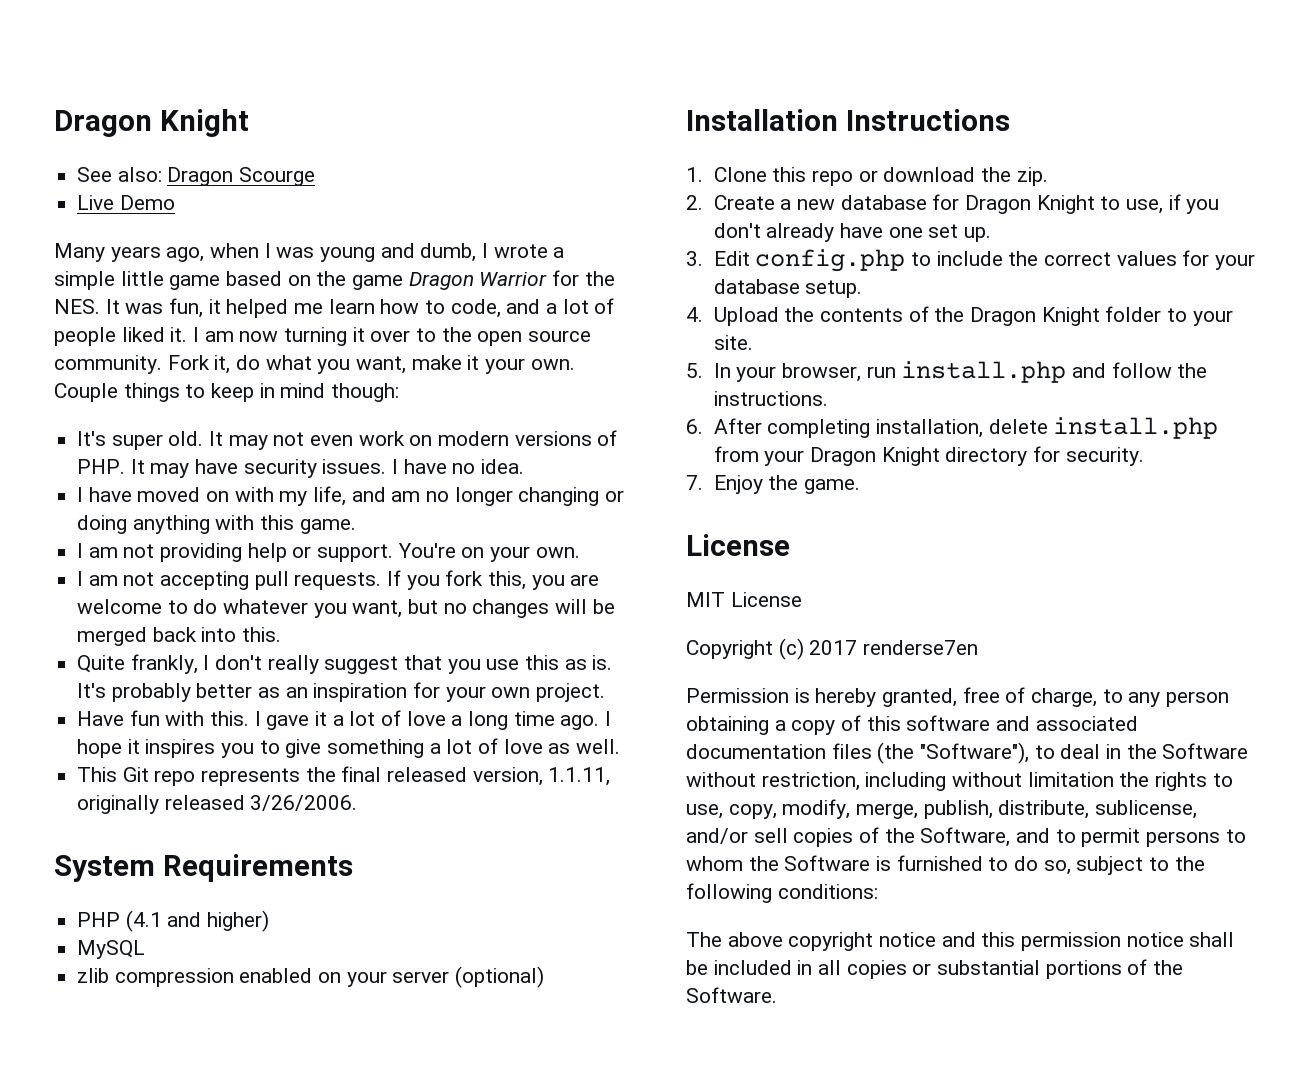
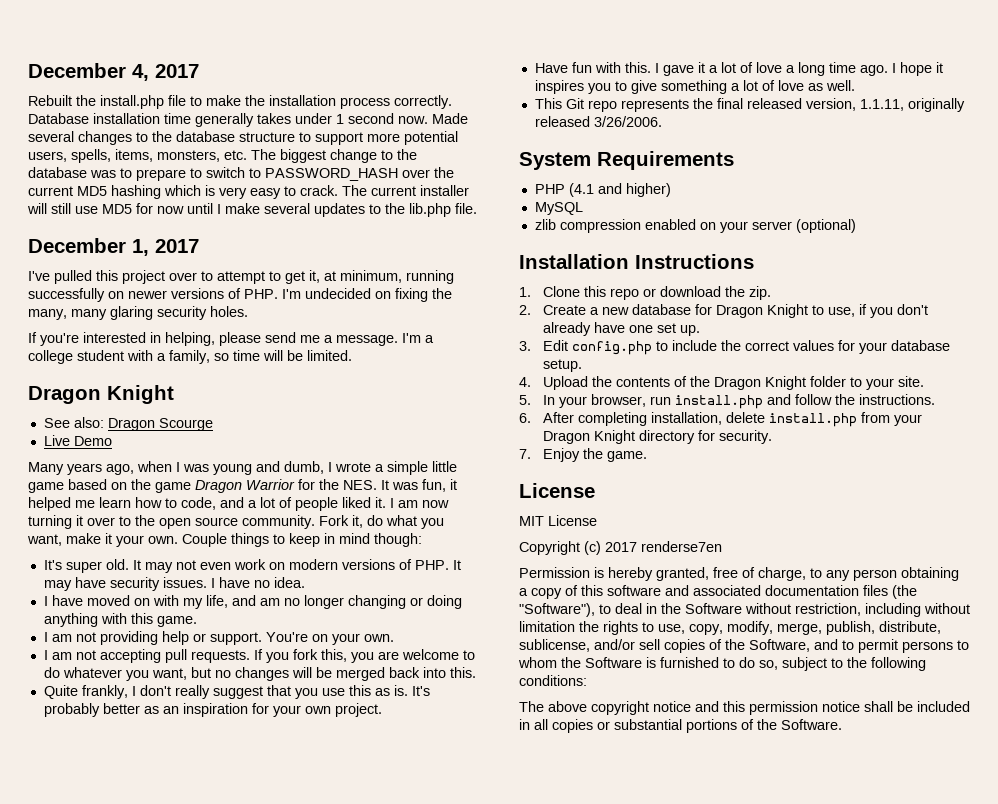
+ December 4, 2017
+ Rebuilt the install.php file to make the installation process correctly. Database installation time generally takes under 1 second now. Made several changes to the database structure to support more potential users, spells, items, monsters, etc. The biggest change to the database was to prepare to switch to PASSWORD_HASH over the current MD5 hashing which is very easy to crack. The current installer will still use MD5 for now until I make several updates to the lib.php file.
+ December 1, 2017
+ I've pulled this project over to attempt to get it, at minimum, running successfully on newer versions of PHP. I'm undecided on fixing the many, many glaring security holes.
+ If you're interested in helping, please send me a message. I'm a college student with a family, so time will be limited.

